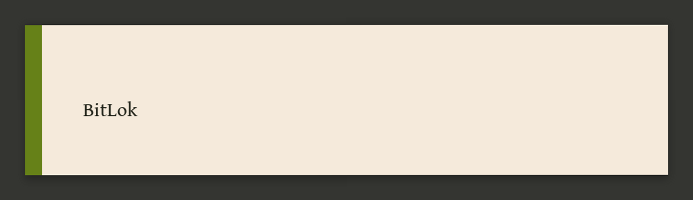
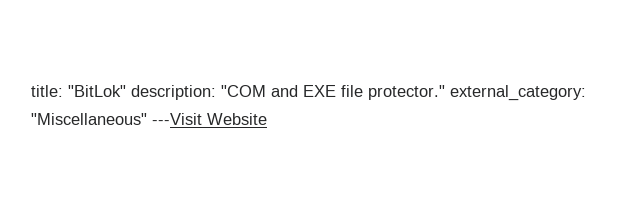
- BitLok
+ title: "BitLok" description: "COM and EXE file protector." external_category: "Miscellaneous" ---Visit Website

